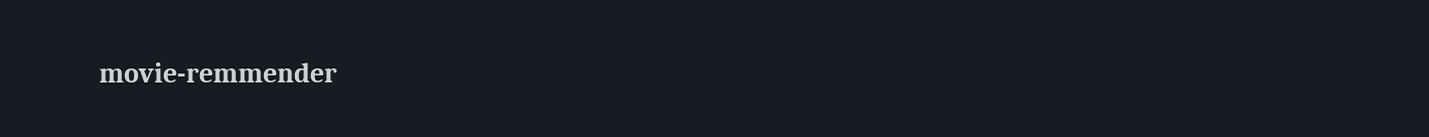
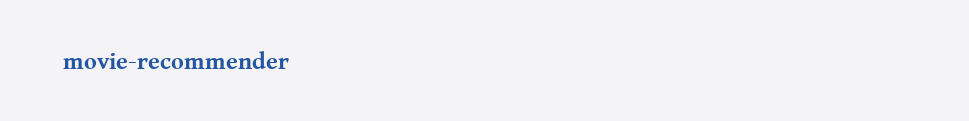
- movie-remmender
+ movie-recommender

